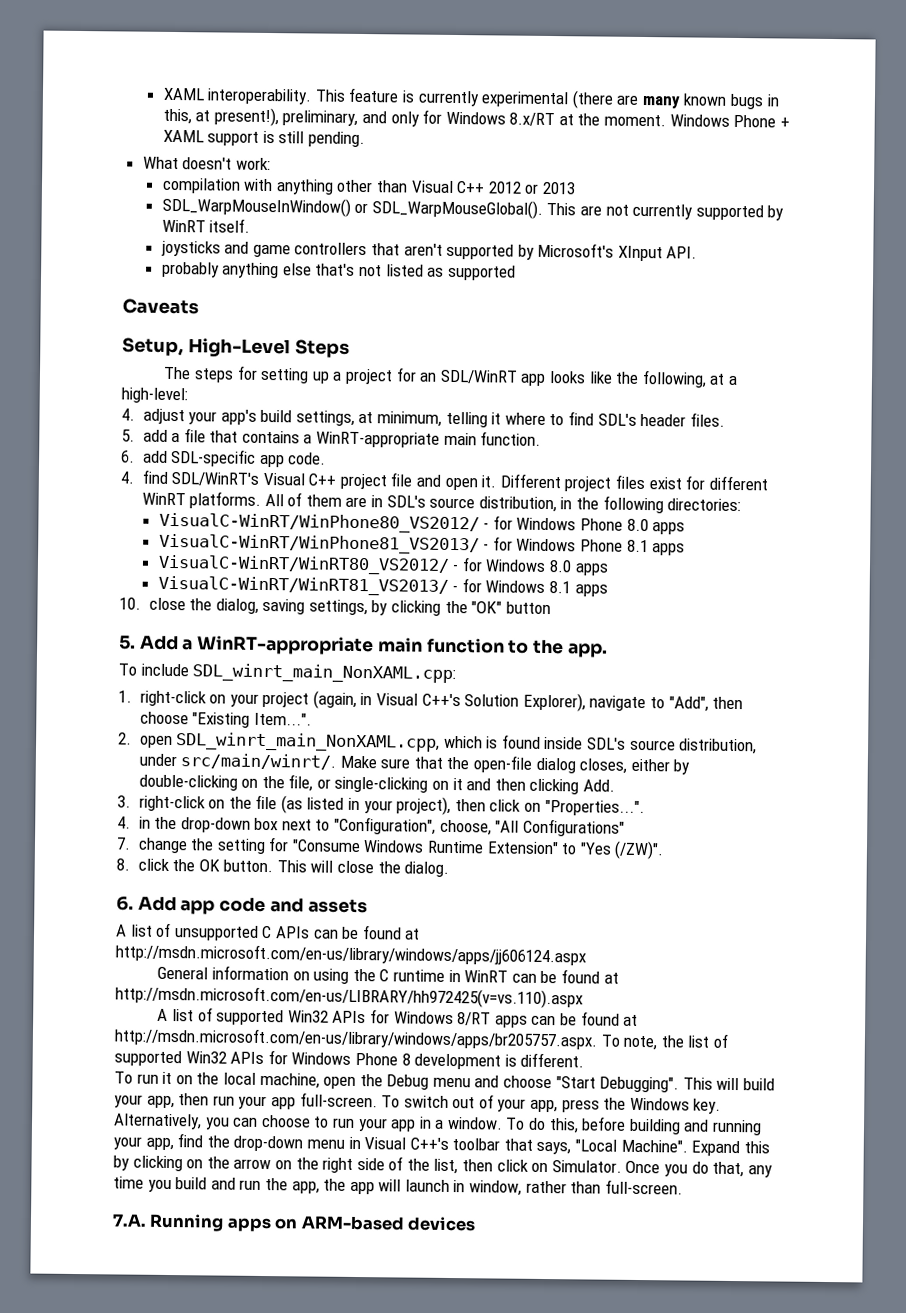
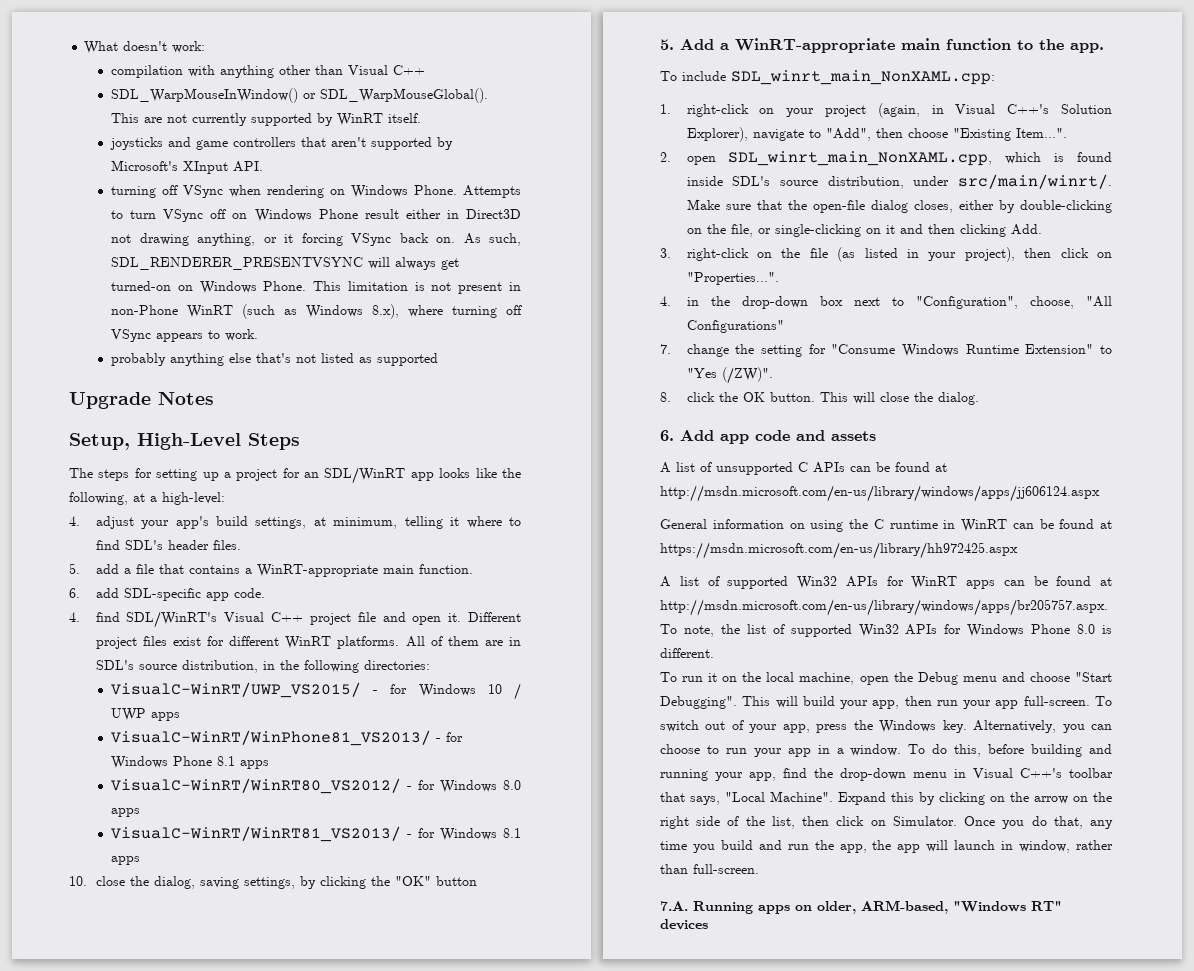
- XAML interoperability. This feature is currently experimental (there are many known bugs in this, at present!), preliminary, and only for Windows 8.x/RT at the moment. Windows Phone + XAML support is still pending.
- compilation with anything other than Visual C++ 2012 or 2013
+ compilation with anything other than Visual C++
+ turning off VSync when rendering on Windows Phone. Attempts to turn VSync off on Windows Phone result either in Direct3D not drawing anything, or it forcing VSync back on. As such, SDL_RENDERER_PRESENTVSYNC will always get turned-on on Windows Phone. This limitation is not present in non-Phone WinRT (such as Windows 8.x), where turning off VSync appears to work.
- Caveats
+ Upgrade Notes
- VisualC-WinRT/WinPhone80_VS2012/ - for Windows Phone 8.0 apps
+ VisualC-WinRT/UWP_VS2015/ - for Windows 10 / UWP apps
- General information on using the C runtime in WinRT can be found at http://msdn.microsoft.com/en-us/LIBRARY/hh972425(v=vs.110).aspx
+ General information on using the C runtime in WinRT can be found at https://msdn.microsoft.com/en-us/library/hh972425.aspx
- A list of supported Win32 APIs for Windows 8/RT apps can be found at http://msdn.microsoft.com/en-us/library/windows/apps/br205757.aspx. To note, the list of supported Win32 APIs for Windows Phone 8 development is different.
+ A list of supported Win32 APIs for WinRT apps can be found at http://msdn.microsoft.com/en-us/library/windows/apps/br205757.aspx. To note, the list of supported Win32 APIs for Windows Phone 8.0 is different.
- 7.A. Running apps on ARM-based devices
+ 7.A. Running apps on older, ARM-based, "Windows RT" devices

